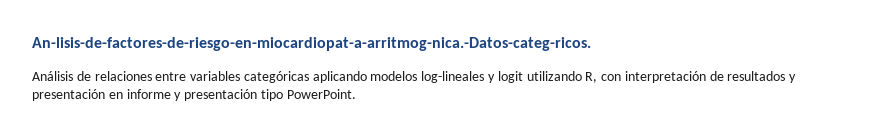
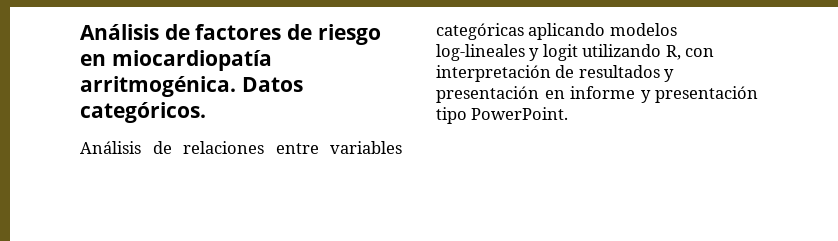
- An-lisis-de-factores-de-riesgo-en-miocardiopat-a-arritmog-nica.-Datos-categ-ricos.
+ Análisis de factores de riesgo en miocardiopatía arritmogénica. Datos categóricos.

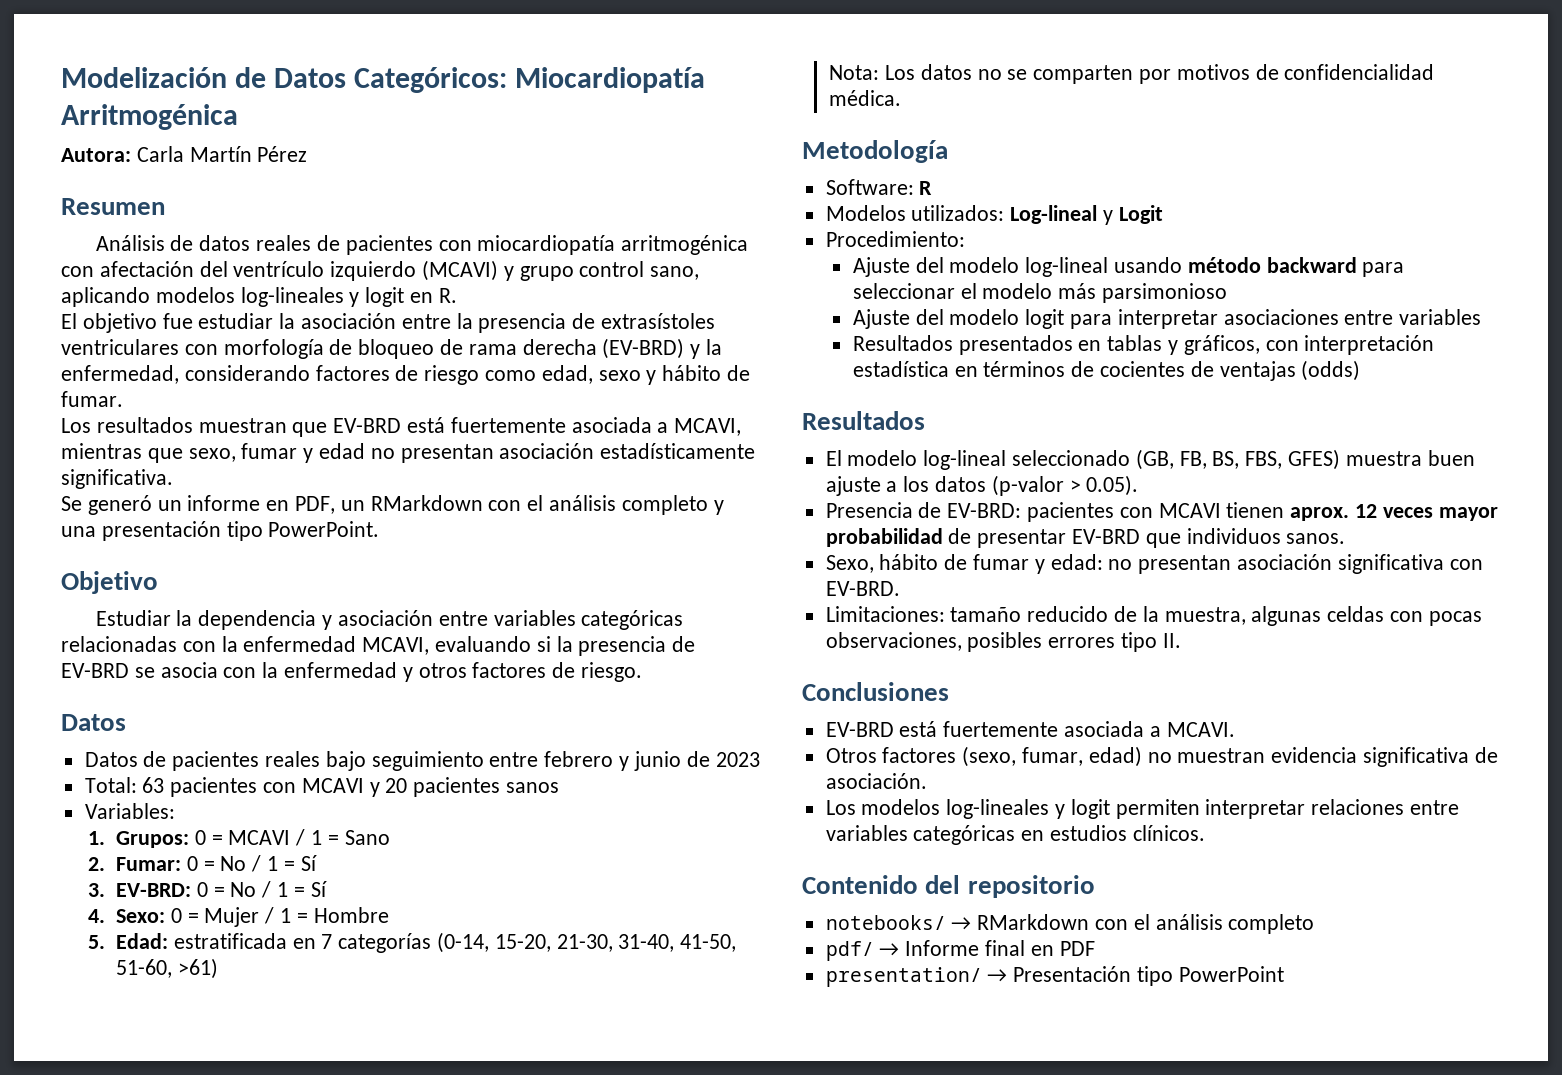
- Análisis de factores de riesgo en miocardiopatía arritmogénica. Datos categóricos.
- Análisis de relaciones entre variables categóricas aplicando modelos log-lineales y logit utilizando R, con interpretación de resultados y presentación en informe y presentación tipo PowerPoint.
+ Modelización de Datos Categóricos: Miocardiopatía Arritmogénica
+ Autora: Carla Martín Pérez
+ Resumen
+ Análisis de datos reales de pacientes con miocardiopatía arritmogénica con afectación del ventrículo izquierdo (MCAVI) y grupo control sano, aplicando modelos log-lineales y logit en R.
+ El objetivo fue estudiar la asociación entre la presencia de extrasístoles ventriculares con morfología de bloqueo de rama derecha (EV-BRD) y la enfermedad, considerando factores de riesgo como edad, sexo y hábito de fumar.
+ Los resultados muestran que EV-BRD está fuertemente asociada a MCAVI, mientras que sexo, fumar y edad no presentan asociación estadísticamente significativa.
+ Se generó un informe en PDF, un RMarkdown con el análisis completo y una presentación tipo PowerPoint.
+ Objetivo
+ Estudiar la dependencia y asociación entre variables categóricas relacionadas con la enfermedad MCAVI, evaluando si la presencia de EV-BRD se asocia con la enfermedad y otros factores de riesgo.
+ Datos
+ Datos de pacientes reales bajo seguimiento entre febrero y junio de 2023
+ Total: 63 pacientes con MCAVI y 20 pacientes sanos
+ Variables:
+ 1. Grupos: 0 = MCAVI / 1 = Sano
+ 2. Fumar: 0 = No / 1 = Sí
+ 3. EV-BRD: 0 = No / 1 = Sí
+ 4. Sexo: 0 = Mujer / 1 = Hombre
+ 5. Edad: estratificada en 7 categorías (0-14, 15-20, 21-30, 31-40, 41-50, 51-60, >61)
+ Nota: Los datos no se comparten por motivos de confidencialidad médica.
+ Metodología
+ Software: R
+ Modelos utilizados: Log-lineal y Logit
+ Procedimiento:
+ Ajuste del modelo log-lineal usando método backward para seleccionar el modelo más parsimonioso
+ Ajuste del modelo logit para interpretar asociaciones entre variables
+ Resultados presentados en tablas y gráficos, con interpretación estadística en términos de cocientes de ventajas (odds)
+ Resultados
+ El modelo log-lineal seleccionado (GB, FB, BS, FBS, GFES) muestra buen ajuste a los datos (p-valor > 0.05).
+ Presencia de EV-BRD: pacientes con MCAVI tienen aprox. 12 veces mayor probabilidad de presentar EV-BRD que individuos sanos.
+ Sexo, hábito de fumar y edad: no presentan asociación significativa con EV-BRD.
+ Limitaciones: tamaño reducido de la muestra, algunas celdas con pocas observaciones, posibles errores tipo II.
+ Conclusiones
+ EV-BRD está fuertemente asociada a MCAVI.
+ Otros factores (sexo, fumar, edad) no muestran evidencia significativa de asociación.
+ Los modelos log-lineales y logit permiten interpretar relaciones entre variables categóricas en estudios clínicos.
+ Contenido del repositorio
+ notebooks/ → RMarkdown con el análisis completo
+ pdf/ → Informe final en PDF
+ presentation/ → Presentación tipo PowerPoint

